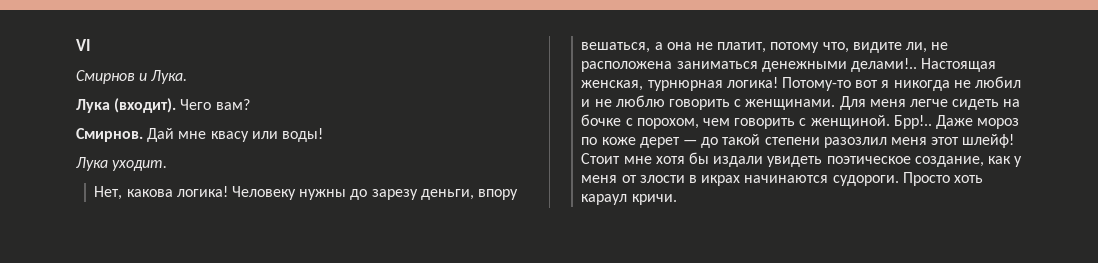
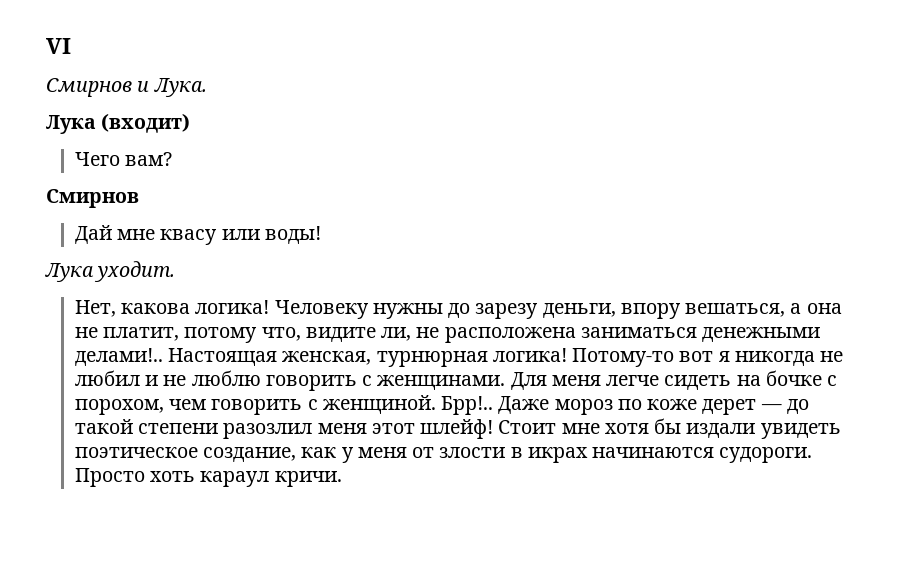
- Лука (входит). Чего вам?
- Смирнов. Дай мне квасу или воды!
+ Лука (входит)
+ Чего вам?
+ Смирнов
+ Дай мне квасу или воды!

